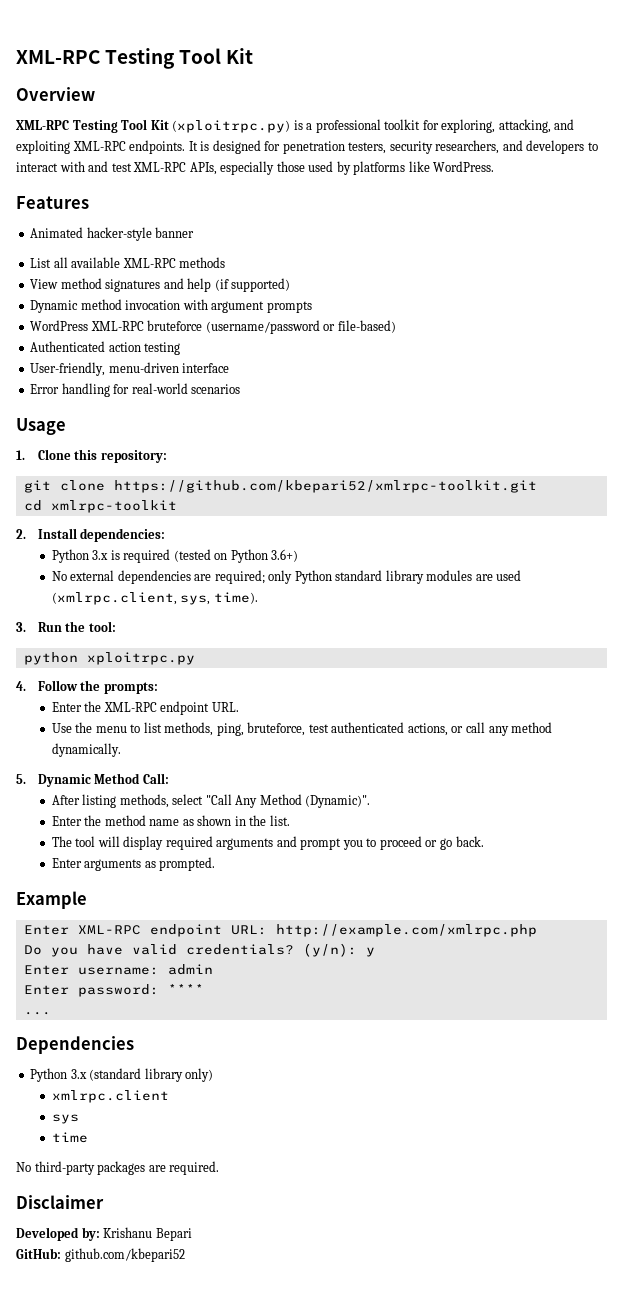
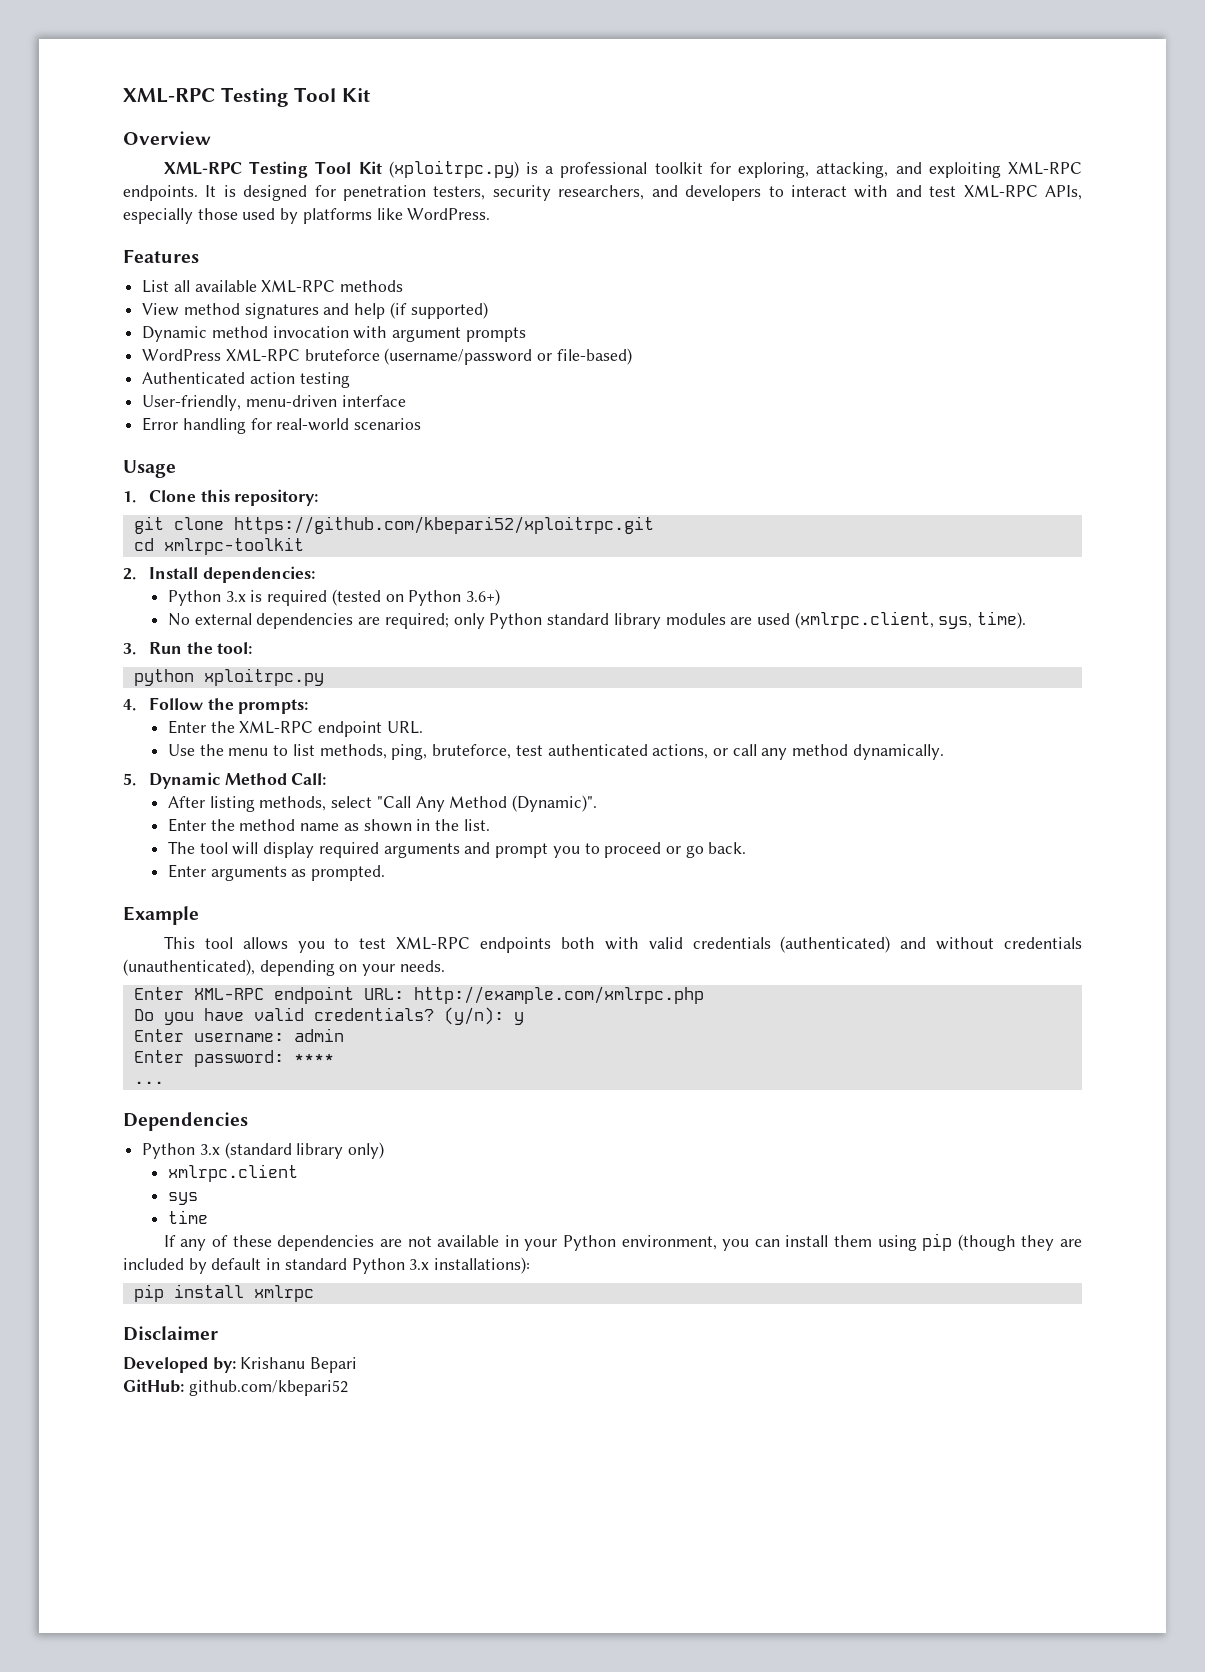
- Animated hacker-style banner
- git clone https://github.com/kbepari52/xmlrpc-toolkit.git
+ git clone https://github.com/kbepari52/xploitrpc.git
+ This tool allows you to test XML-RPC endpoints both with valid credentials (authenticated) and without credentials (unauthenticated), depending on your needs.
- No third-party packages are required.
+ If any of these dependencies are not available in your Python environment, you can install them using pip (though they are included by default in standard Python 3.x installations):
+ pip install xmlrpc

